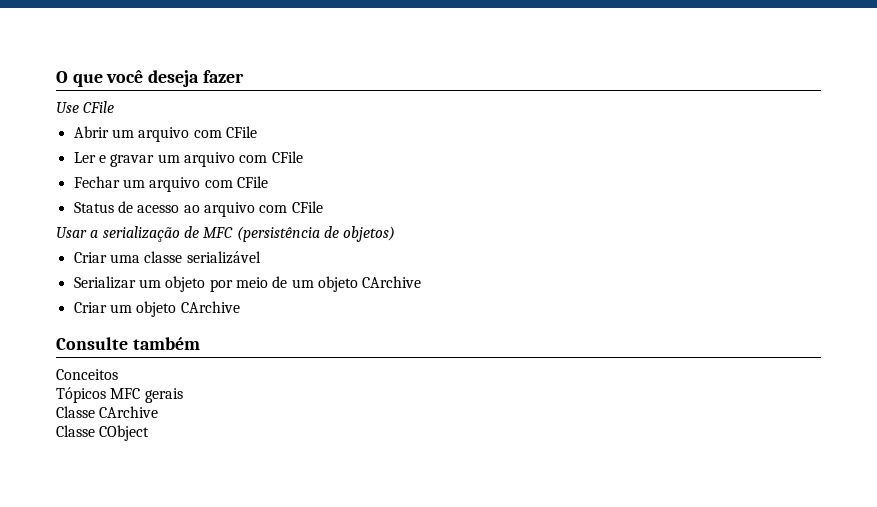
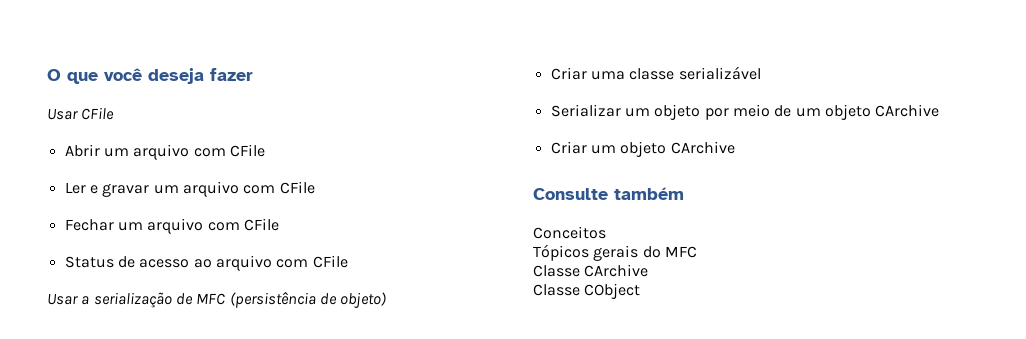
- Use CFile
+ Usar CFile
- Usar a serialização de MFC (persistência de objetos)
+ Usar a serialização de MFC (persistência de objeto)
- Tópicos MFC gerais
+ Tópicos gerais do MFC

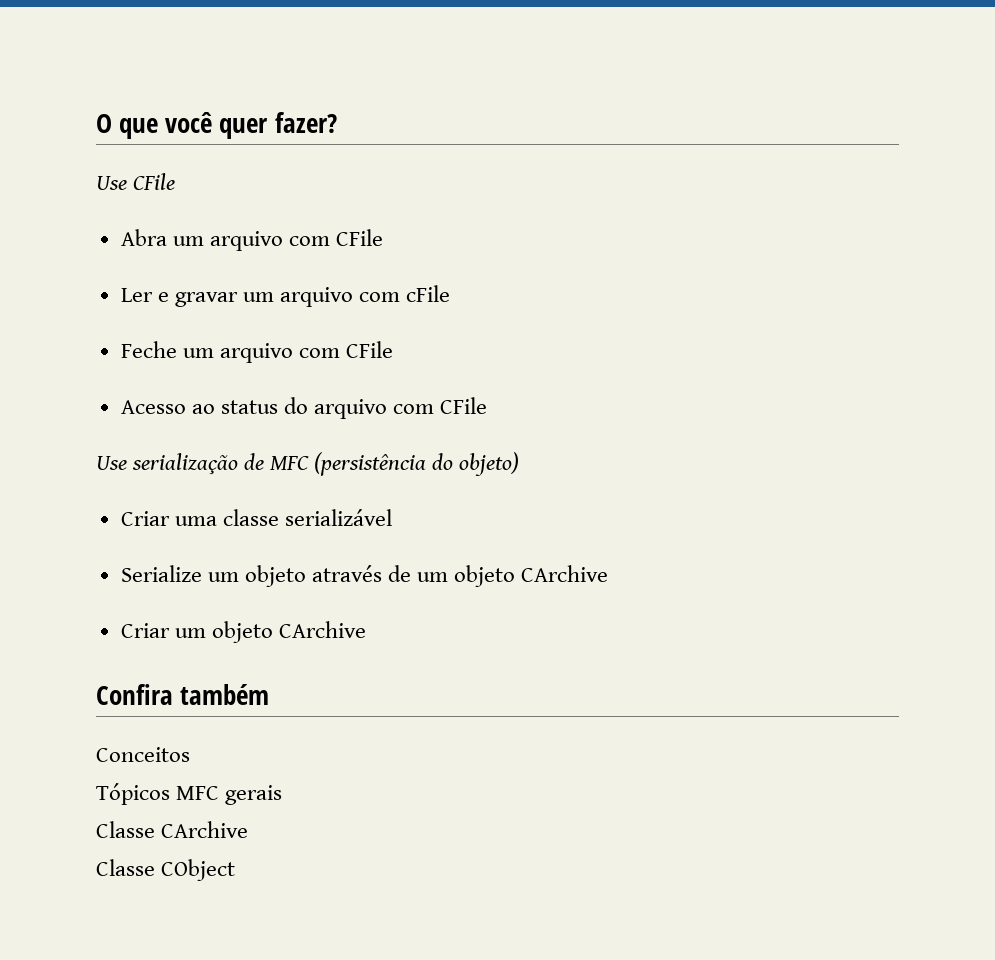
- O que você deseja fazer
- Usar CFile
- Abrir um arquivo com CFile
+ O que você quer fazer?
+ Use CFile
+ Abra um arquivo com CFile
- Ler e gravar um arquivo com CFile
- Fechar um arquivo com CFile
- Status de acesso ao arquivo com CFile
- Usar a serialização de MFC (persistência de objeto)
+ Ler e gravar um arquivo com cFile
+ Feche um arquivo com CFile
+ Acesso ao status do arquivo com CFile
+ Use serialização de MFC (persistência do objeto)
- Serializar um objeto por meio de um objeto CArchive
+ Serialize um objeto através de um objeto CArchive
- Consulte também
+ Confira também
- Tópicos gerais do MFC
+ Tópicos MFC gerais

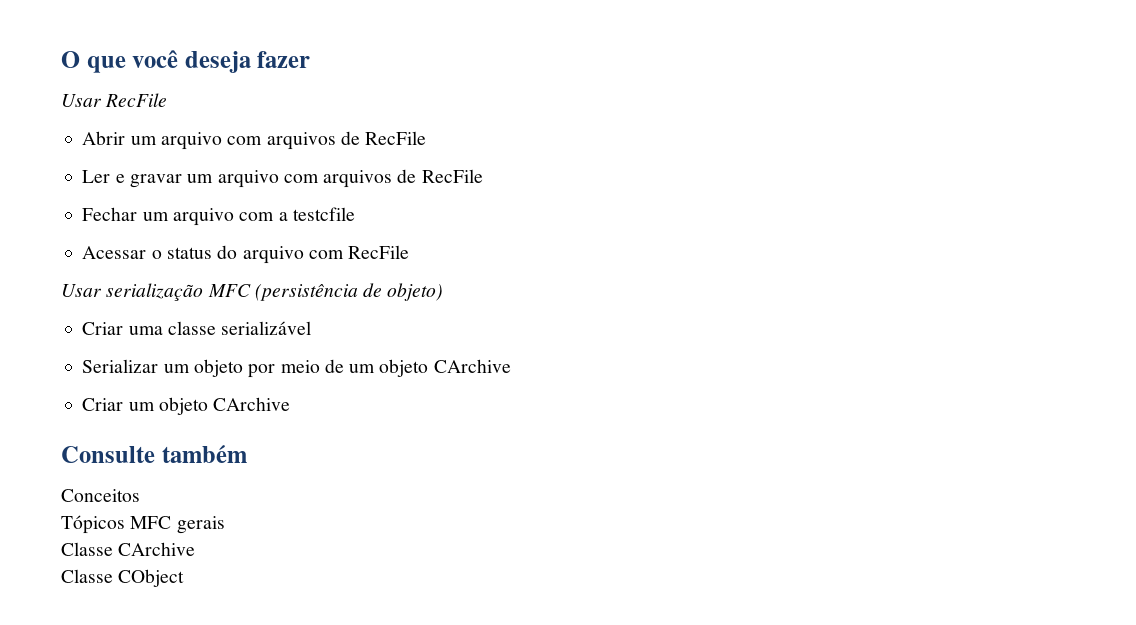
- O que você quer fazer?
- Use CFile
- Abra um arquivo com CFile
+ O que você deseja fazer
+ Usar RecFile
+ Abrir um arquivo com arquivos de RecFile
- Ler e gravar um arquivo com cFile
- Feche um arquivo com CFile
- Acesso ao status do arquivo com CFile
- Use serialização de MFC (persistência do objeto)
+ Ler e gravar um arquivo com arquivos de RecFile
+ Fechar um arquivo com a testcfile
+ Acessar o status do arquivo com RecFile
+ Usar serialização MFC (persistência de objeto)
- Serialize um objeto através de um objeto CArchive
+ Serializar um objeto por meio de um objeto CArchive
- Confira também
+ Consulte também

